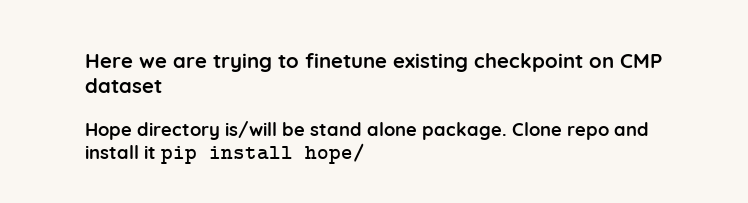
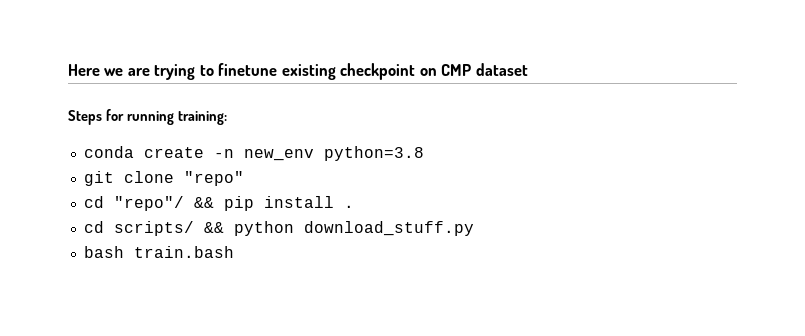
- Hope directory is/will be stand alone package. Clone repo and install it pip install hope/
+ Steps for running training:
+ conda create -n new_env python=3.8
+ git clone "repo"
+ cd "repo"/ && pip install .
+ cd scripts/ && python download_stuff.py
+ bash train.bash

